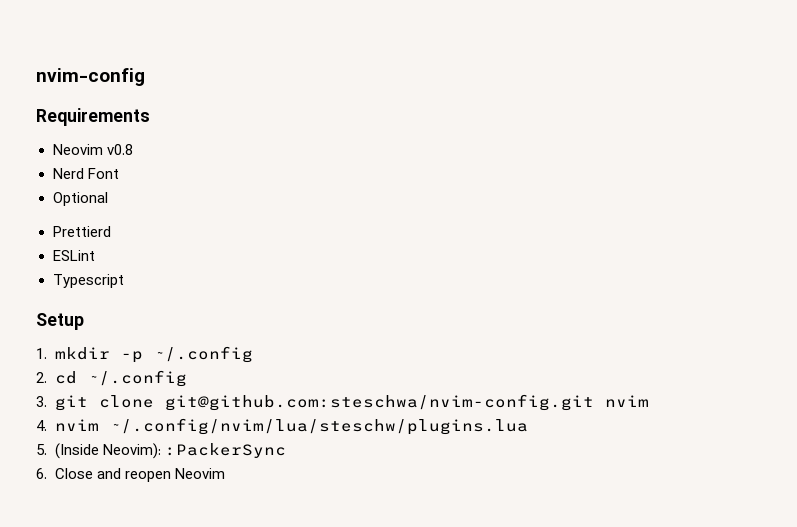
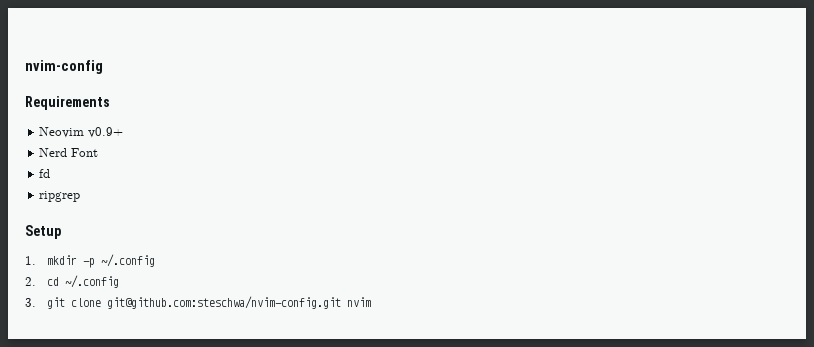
- Neovim v0.8
+ Neovim v0.9+
- Optional
- Prettierd
- ESLint
- Typescript
+ fd
+ ripgrep
- 4. nvim ~/.config/nvim/lua/steschw/plugins.lua
- 5. (Inside Neovim): :PackerSync
- 6. Close and reopen Neovim

